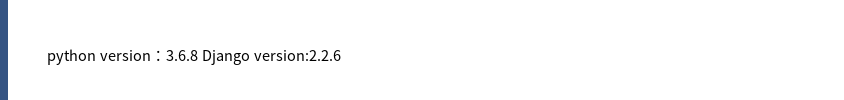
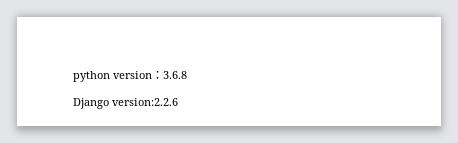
- python version：3.6.8 Django version:2.2.6
+ python version：3.6.8
+ Django version:2.2.6

